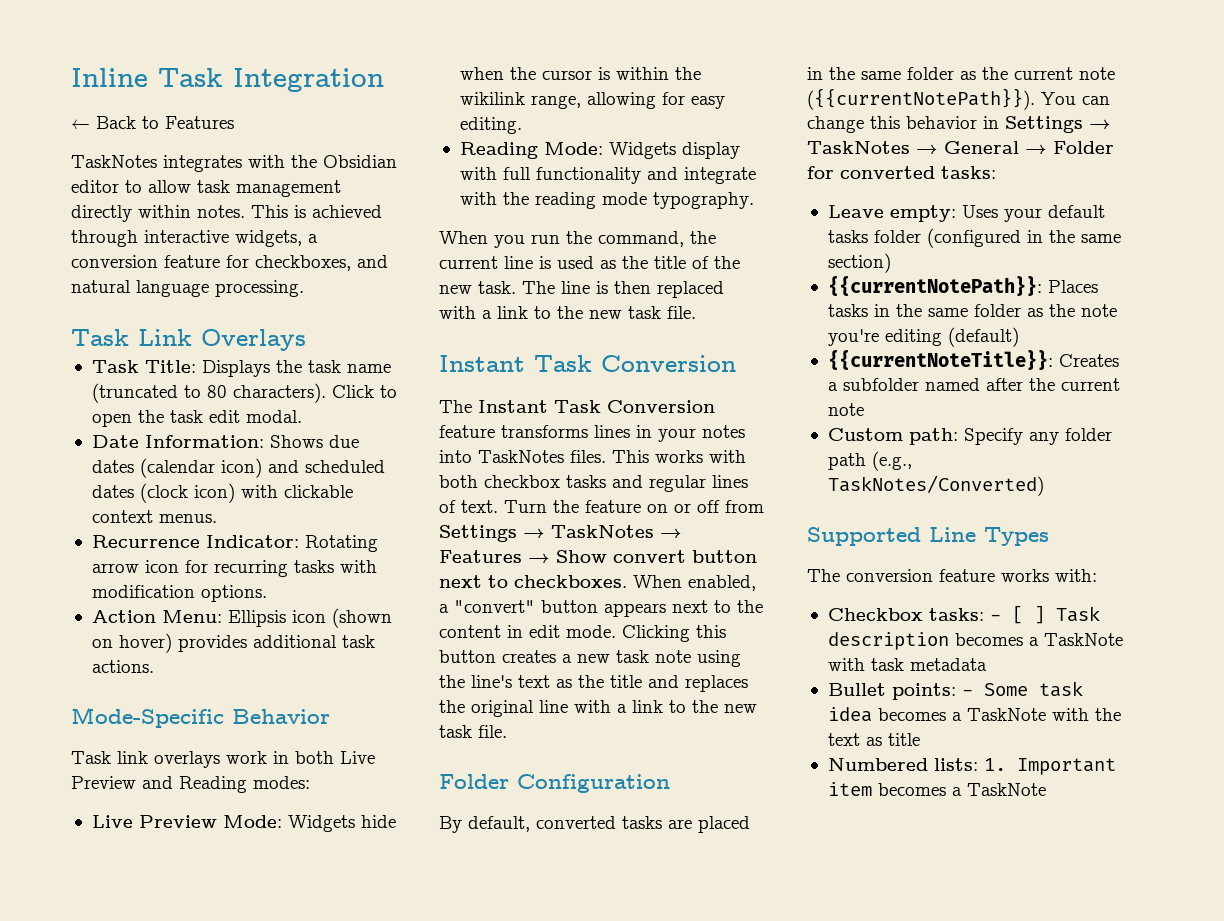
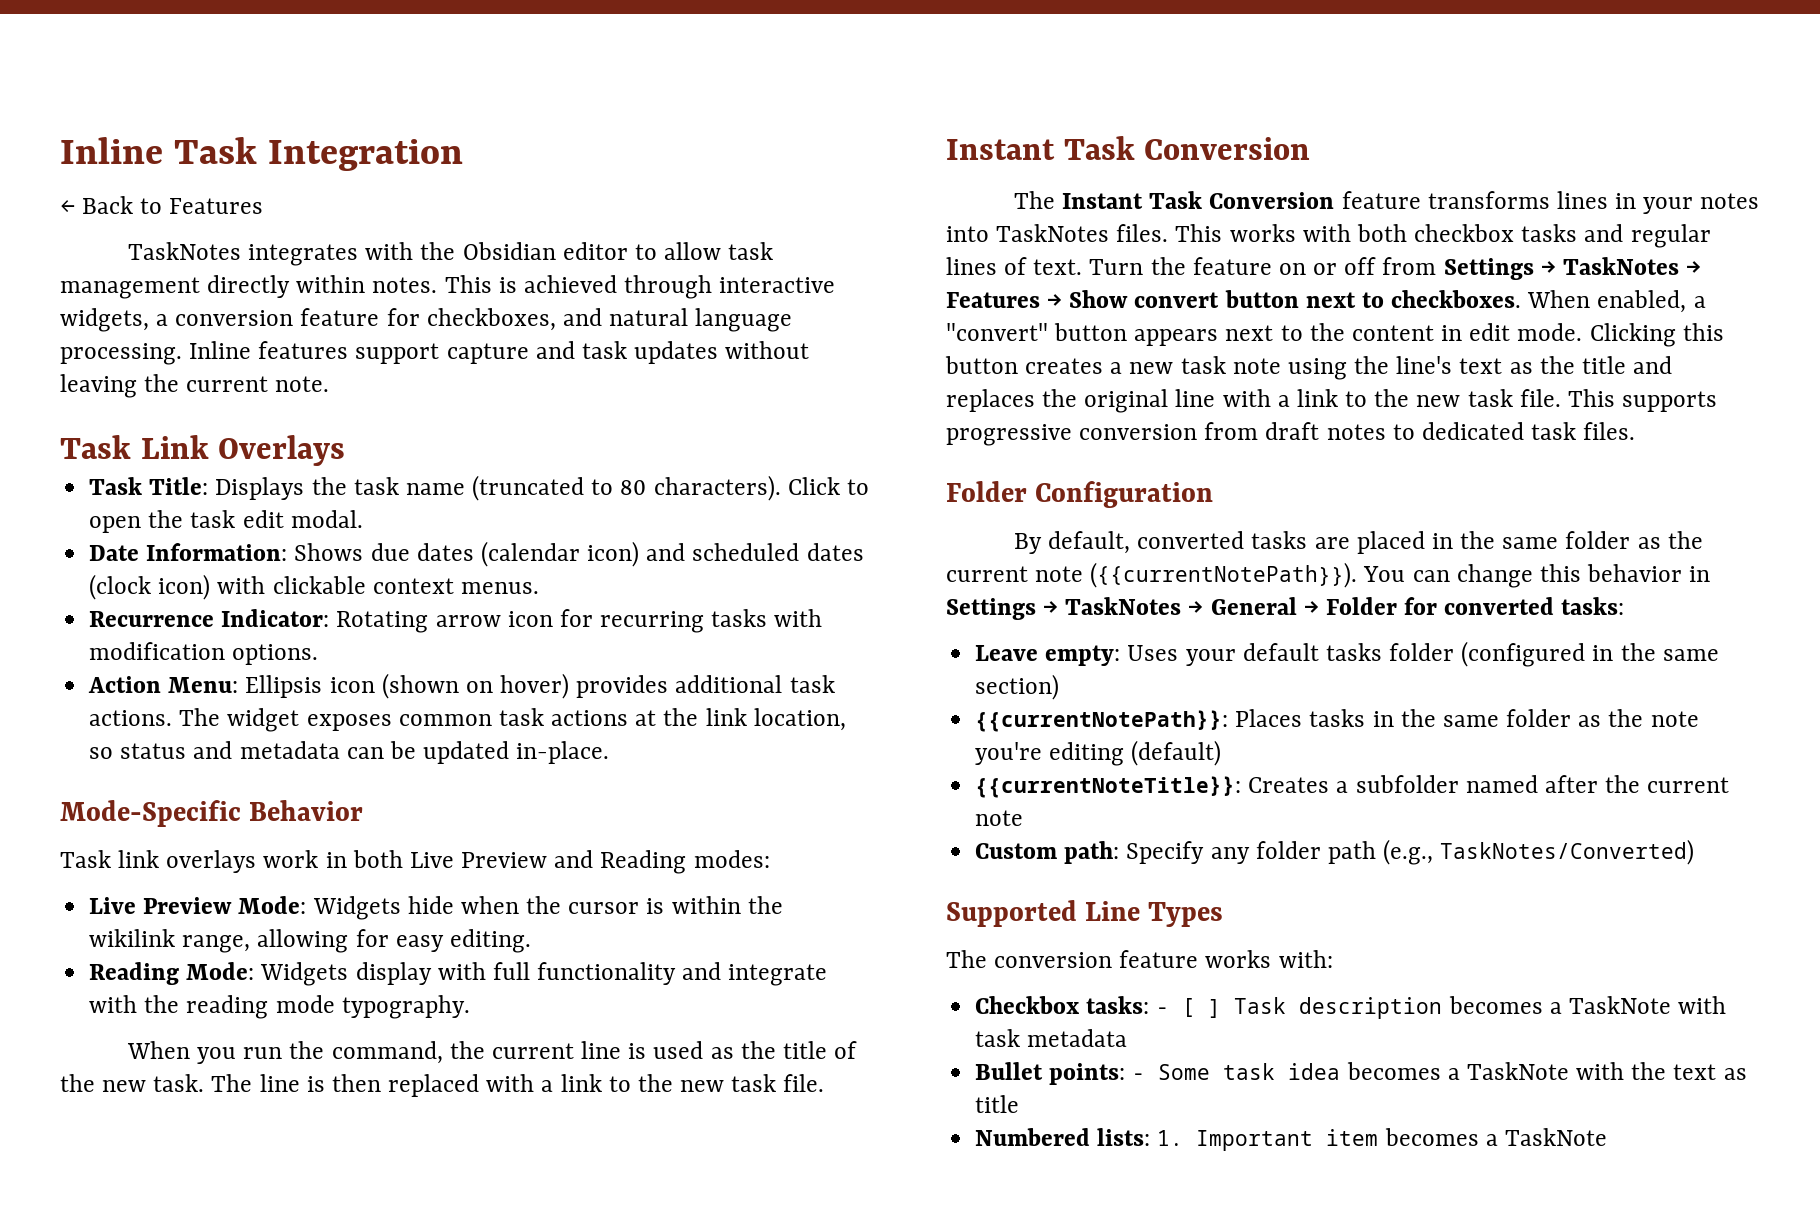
+ Inline features support capture and task updates without leaving the current note.
+ The widget exposes common task actions at the link location, so status and metadata can be updated in-place.
+ This supports progressive conversion from draft notes to dedicated task files.

